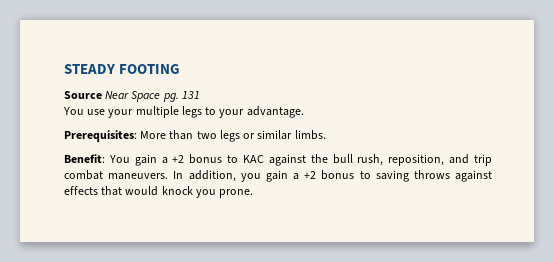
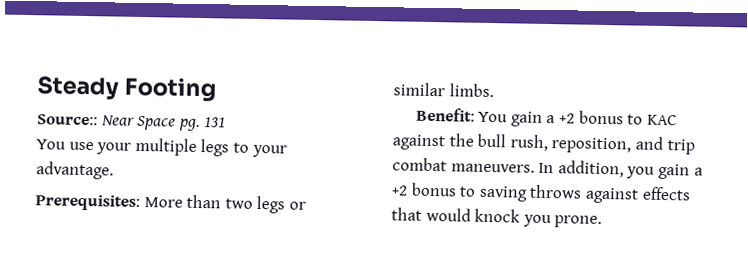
- STEADY FOOTING
- Source Near Space pg.
+ Steady Footing
+ Source:: Near Space pg.

